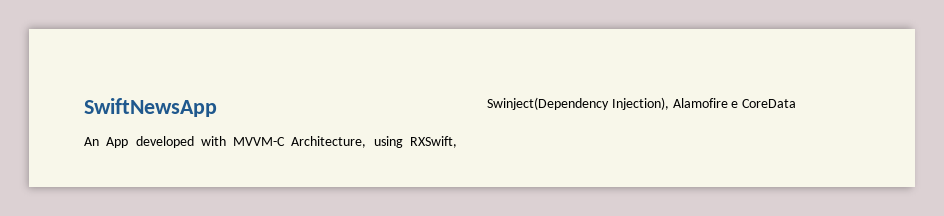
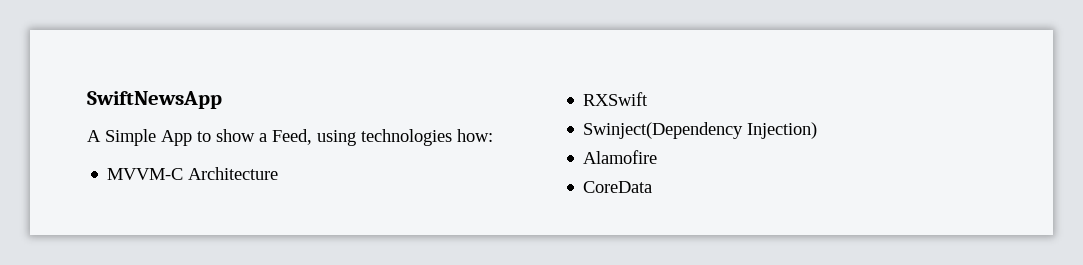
- An App developed with MVVM-C Architecture, using RXSwift, Swinject(Dependency Injection), Alamofire e CoreData
+ A Simple App to show a Feed, using technologies how:
+ MVVM-C Architecture
+ RXSwift
+ Swinject(Dependency Injection)
+ Alamofire
+ CoreData

